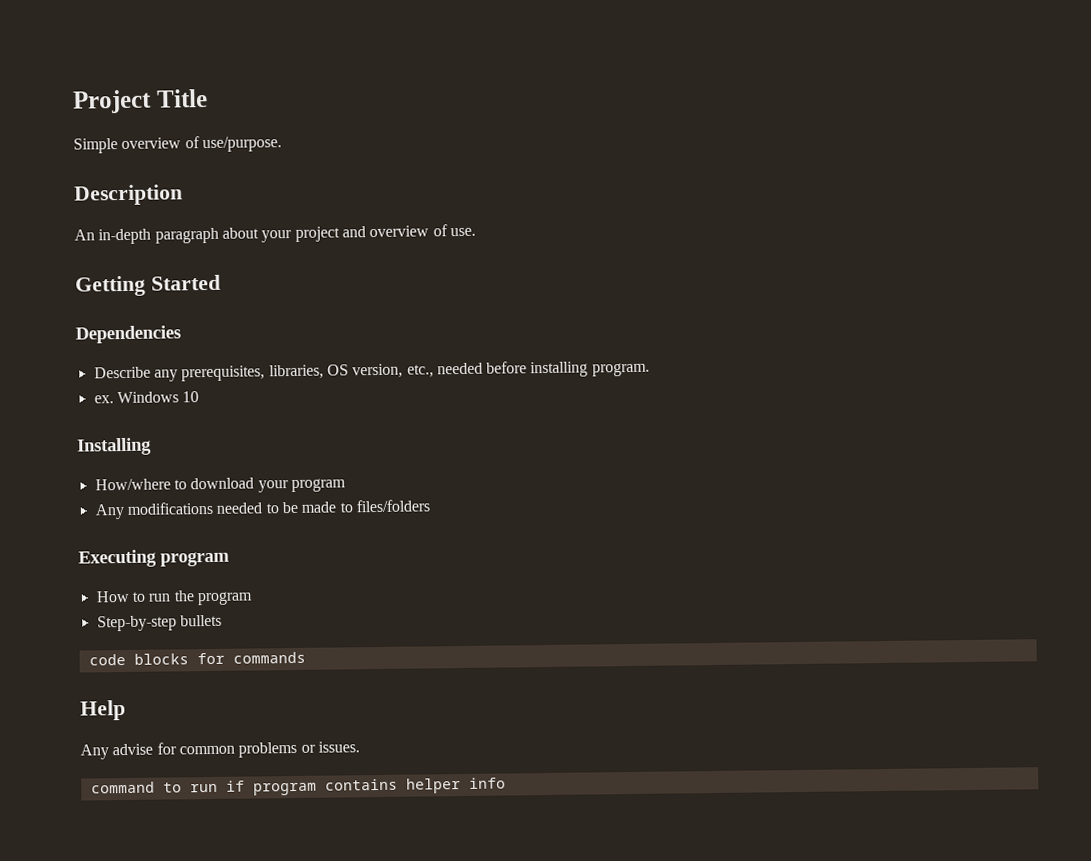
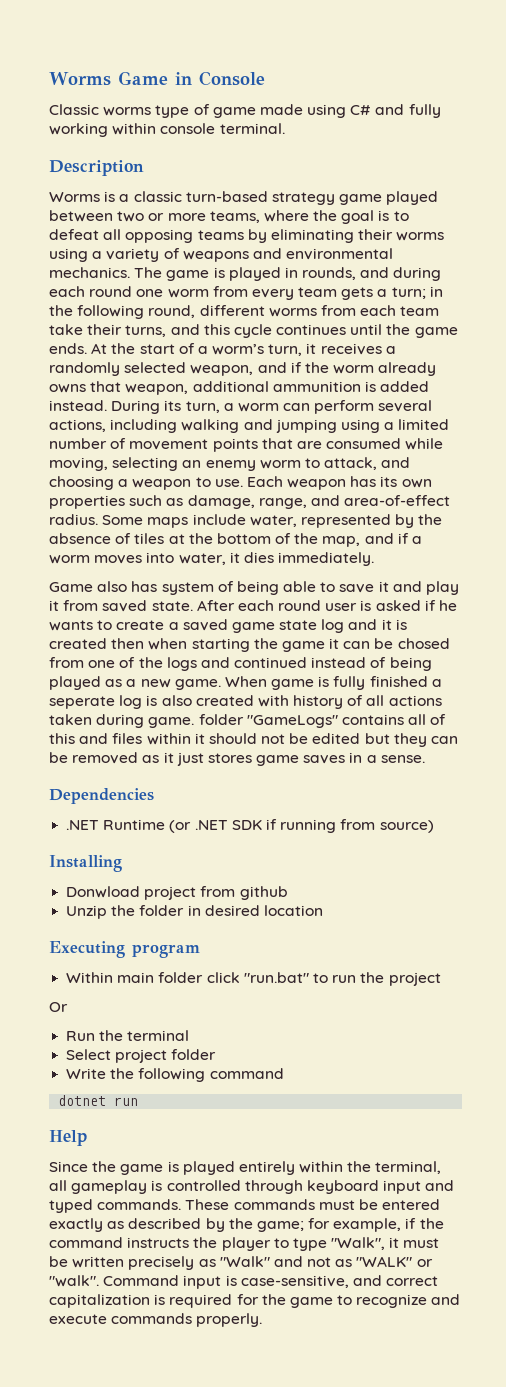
- Project Title
- Simple overview of use/purpose.
+ Worms Game in Console
+ Classic worms type of game made using C# and fully working within console terminal.
  Description
- An in-depth paragraph about your project and overview of use.
- Getting Started
+ Worms is a classic turn-based strategy game played between two or more teams, where the goal is to defeat all opposing teams by eliminating their worms using a variety of weapons and environmental mechanics. The game is played in rounds, and during each round one worm from every team gets a turn; in the following round, different worms from each team take their turns, and this cycle continues until the game ends. At the start of a worm’s turn, it receives a randomly selected weapon, and if the worm already owns that weapon, additional ammunition is added instead. During its turn, a worm can perform several actions, including walking and jumping using a limited number of movement points that are consumed while moving, selecting an enemy worm to attack, and choosing a weapon to use. Each weapon has its own properties such as damage, range, and area-of-effect radius. Some maps include water, represented by the absence of tiles at the bottom of the map, and if a worm moves into water, it dies immediately.
+ Game also has system of being able to save it and play it from saved state. After each round user is asked if he wants to create a saved game state log and it is created then when starting the game it can be chosed from one of the logs and continued instead of being played as a new game. When game is fully finished a seperate log is also created with history of all actions taken during game. folder "GameLogs" contains all of this and files within it should not be edited but they can be removed as it just stores game saves in a sense.
  Dependencies
- Describe any prerequisites, libraries, OS version, etc., needed before installing program.
- ex. Windows 10
+ .NET Runtime (or .NET SDK if running from source)
  Installing
- How/where to download your program
- Any modifications needed to be made to files/folders
+ Donwload project from github
+ Unzip the folder in desired location
  Executing program
- How to run the program
- Step-by-step bullets
- code blocks for commands
+ Within main folder click "run.bat" to run the project
+ Or
+ Run the terminal
+ Select project folder
+ Write the following command
+ dotnet run
  Help
- Any advise for common problems or issues.
- command to run if program contains helper info
+ Since the game is played entirely within the terminal, all gameplay is controlled through keyboard input and typed commands. These commands must be entered exactly as described by the game; for example, if the command instructs the player to type "Walk", it must be written precisely as "Walk" and not as "WALK" or "walk". Command input is case-sensitive, and correct capitalization is required for the game to recognize and execute commands properly.

